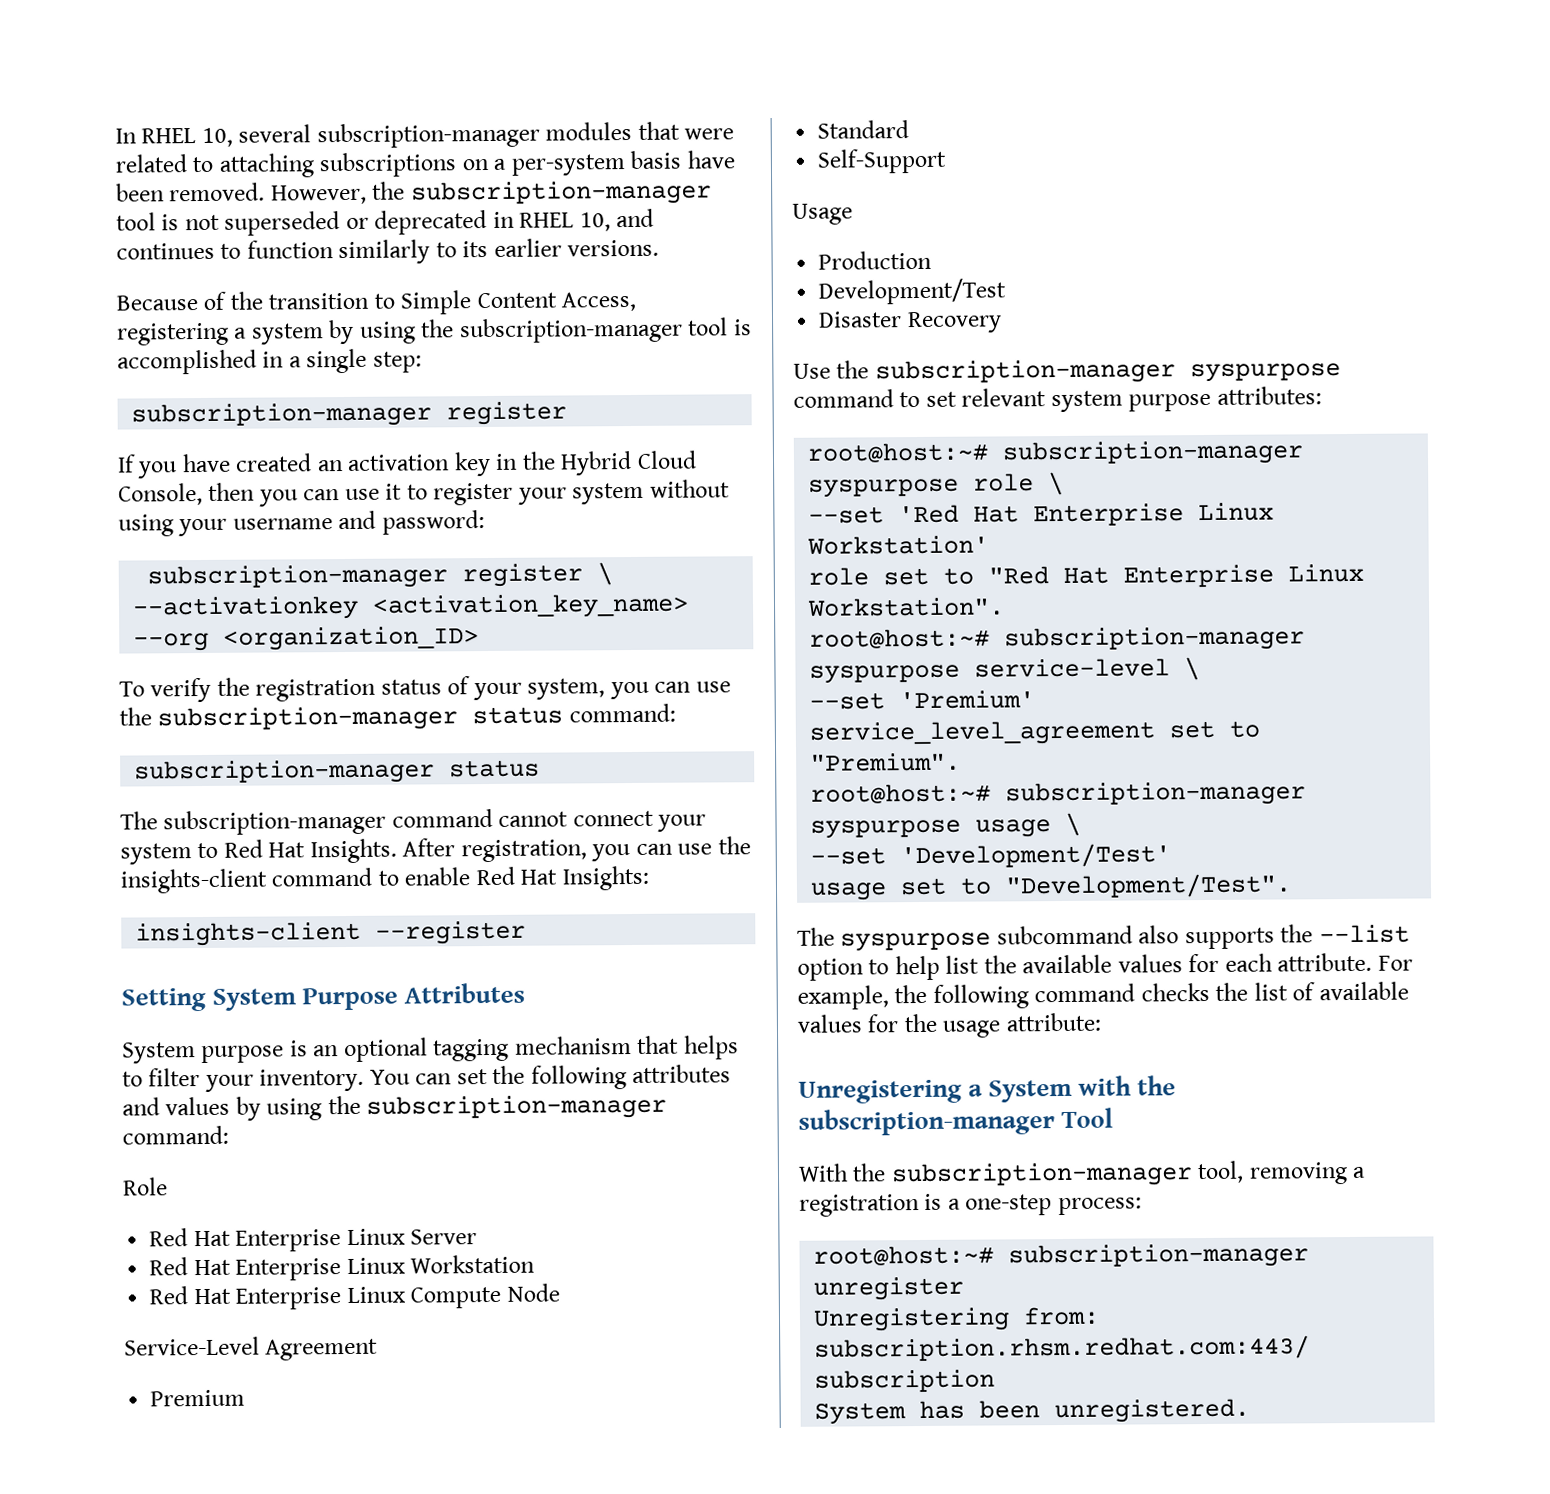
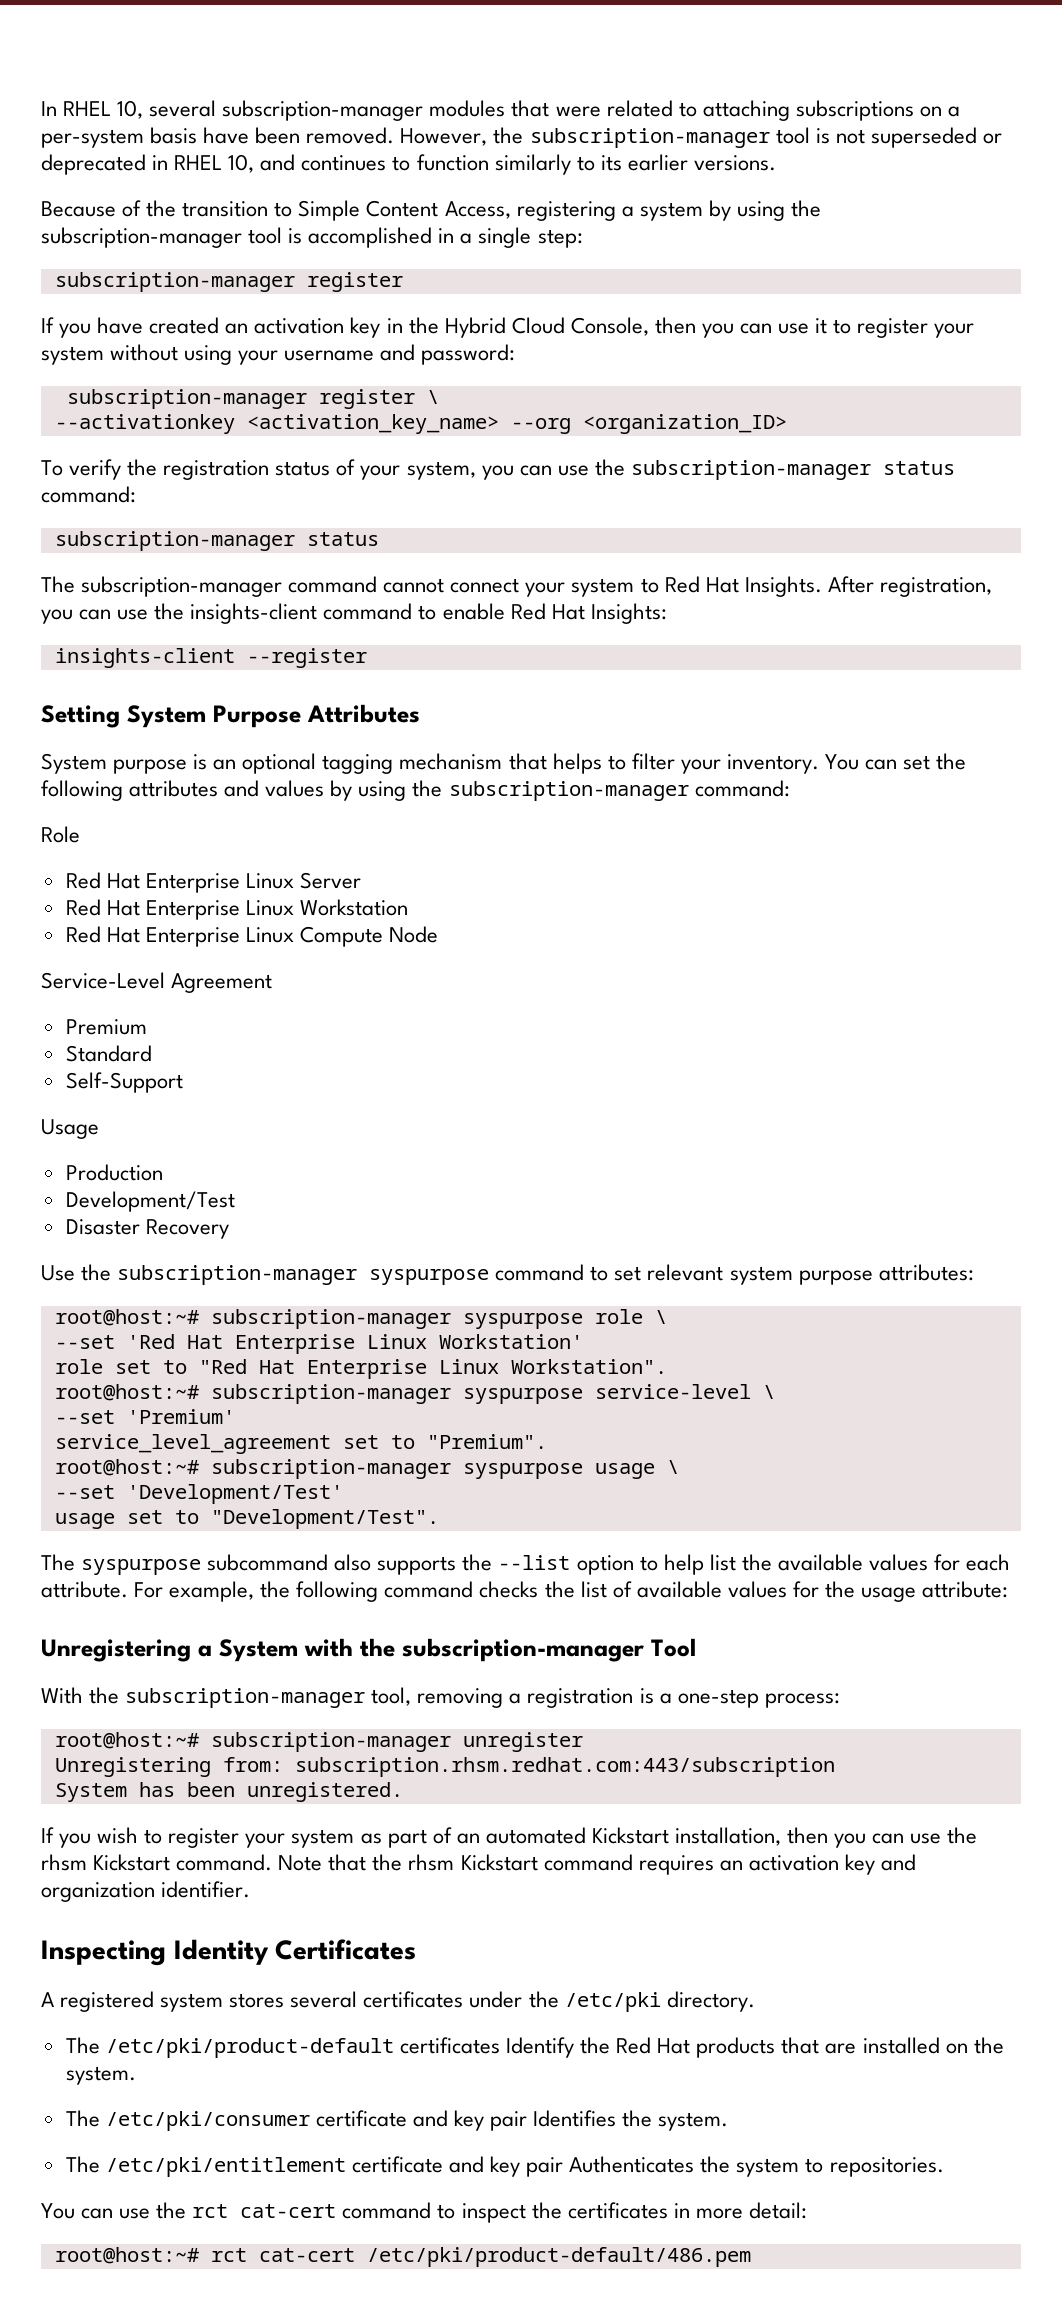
+ If you wish to register your system as part of an automated Kickstart installation, then you can use the rhsm Kickstart command. Note that the rhsm Kickstart command requires an activation key and organization identifier.
+ Inspecting Identity Certificates
+ A registered system stores several certificates under the /etc/pki directory.
+ The /etc/pki/product-default certificates Identify the Red Hat products that are installed on the system.
+ The /etc/pki/consumer certificate and key pair Identifies the system.
+ The /etc/pki/entitlement certificate and key pair Authenticates the system to repositories.
+ You can use the rct cat-cert command to inspect the certificates in more detail:
+ root@host:~# rct cat-cert /etc/pki/product-default/486.pem

